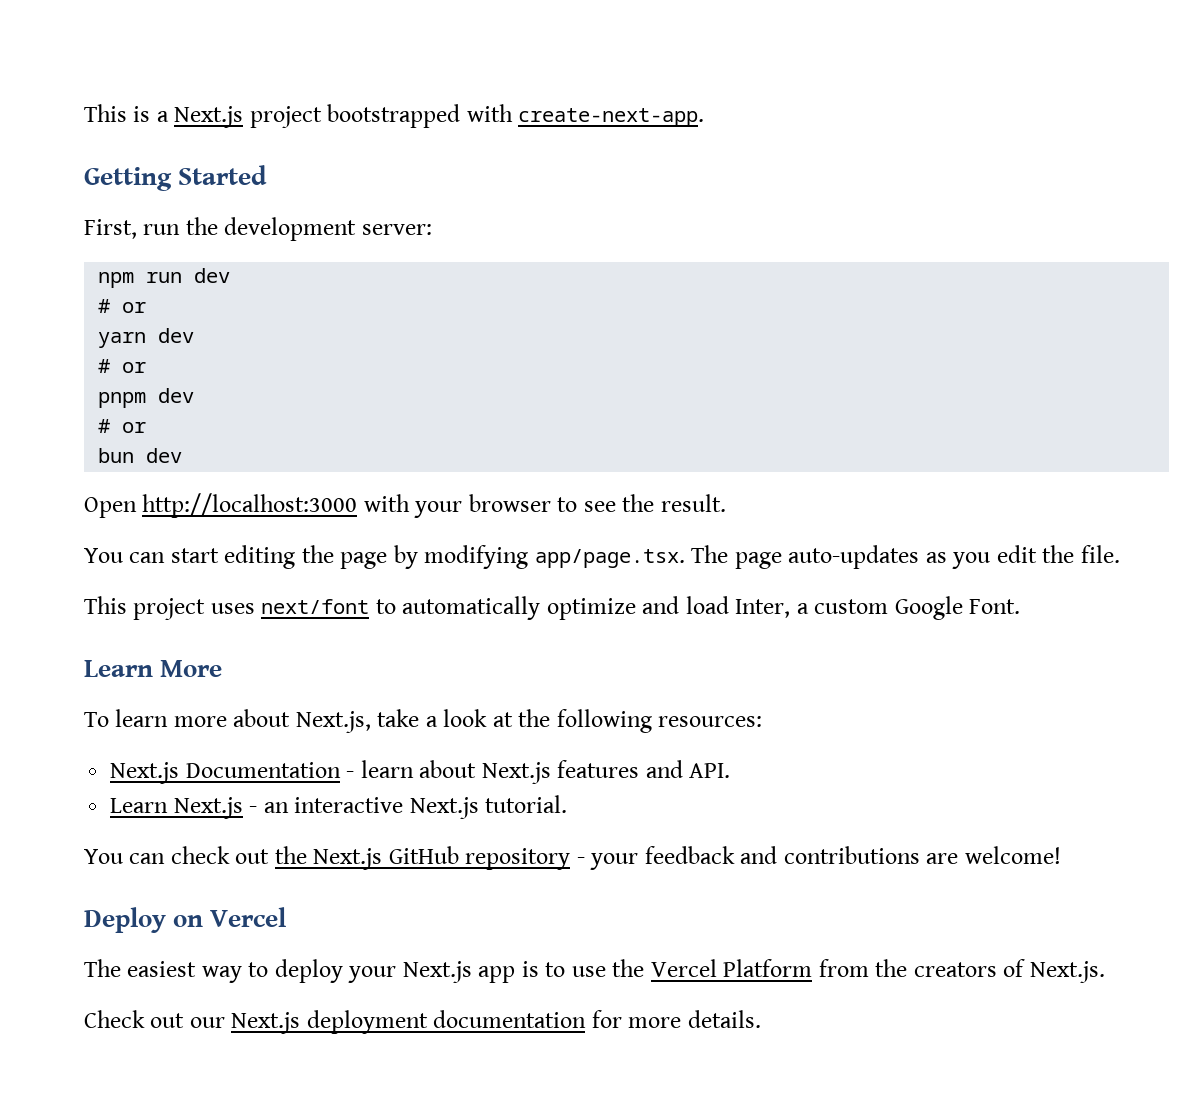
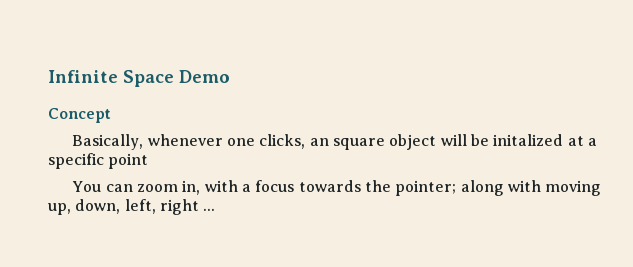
- This is a Next.js project bootstrapped with create-next-app.
- Getting Started
- First, run the development server:
- npm run dev
- # or
- yarn dev
- # or
- pnpm dev
- # or
- bun dev
- Open http://localhost:3000 with your browser to see the result.
- You can start editing the page by modifying app/page.tsx. The page auto-updates as you edit the file.
- This project uses next/font to automatically optimize and load Inter, a custom Google Font.
- Learn More
- To learn more about Next.js, take a look at the following resources:
- Next.js Documentation - learn about Next.js features and API.
- Learn Next.js - an interactive Next.js tutorial.
- You can check out the Next.js GitHub repository - your feedback and contributions are welcome!
- Deploy on Vercel
- The easiest way to deploy your Next.js app is to use the Vercel Platform from the creators of Next.js.
- Check out our Next.js deployment documentation for more details.
+ Infinite Space Demo
+ Concept
+ Basically, whenever one clicks, an square object will be initalized at a specific point
+ You can zoom in, with a focus towards the pointer; along with moving up, down, left, right ...

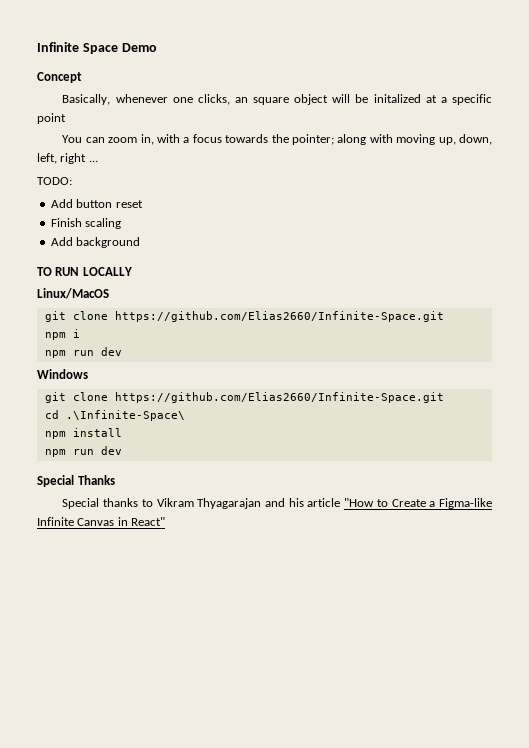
+ TODO:
+ Add button reset
+ Finish scaling
+ Add background
+ TO RUN LOCALLY
+ Linux/MacOS
+ git clone https://github.com/Elias2660/Infinite-Space.git
+ npm i
+ npm run dev
+ Windows
+ git clone https://github.com/Elias2660/Infinite-Space.git
+ cd .\Infinite-Space\
+ npm install
+ npm run dev
+ Special Thanks
+ Special thanks to Vikram Thyagarajan and his article "How to Create a Figma-like Infinite Canvas in React"

